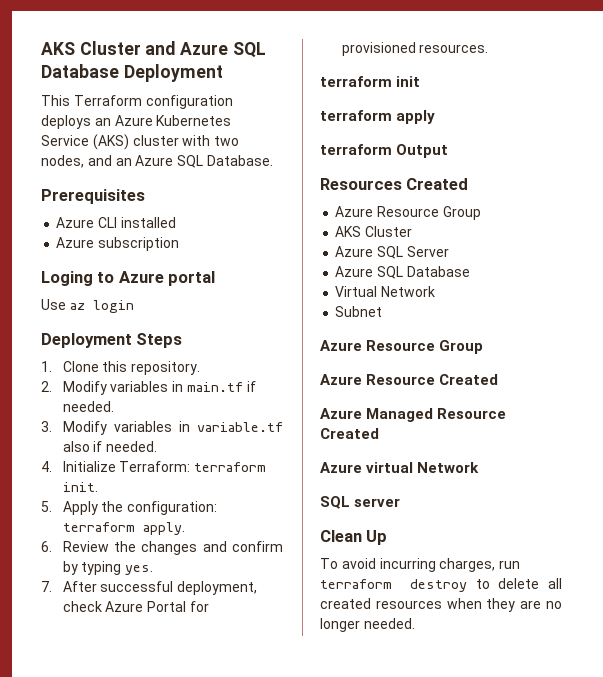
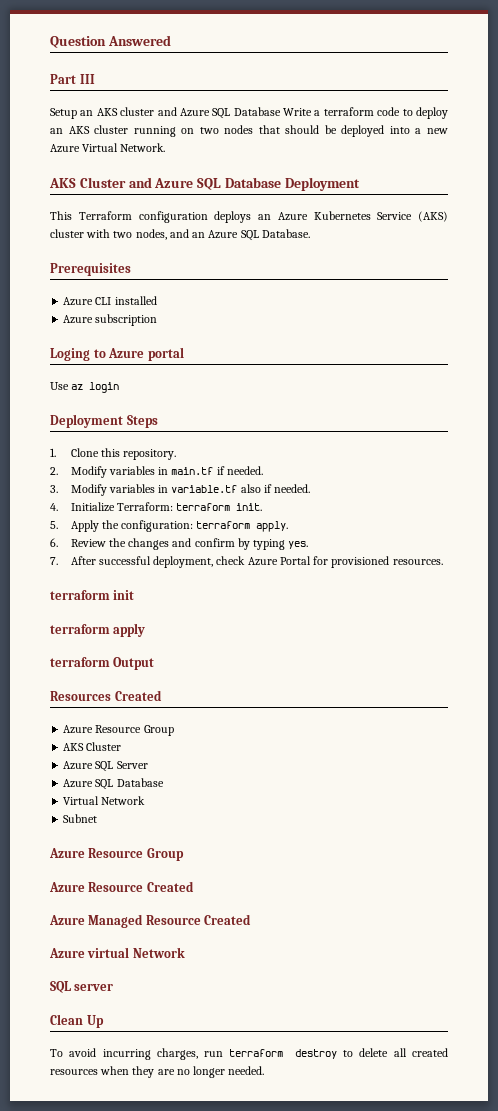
+ Question Answered
+ Part III
+ Setup an AKS cluster and Azure SQL Database Write a terraform code to deploy an AKS cluster running on two nodes that should be deployed into a new Azure Virtual Network.

